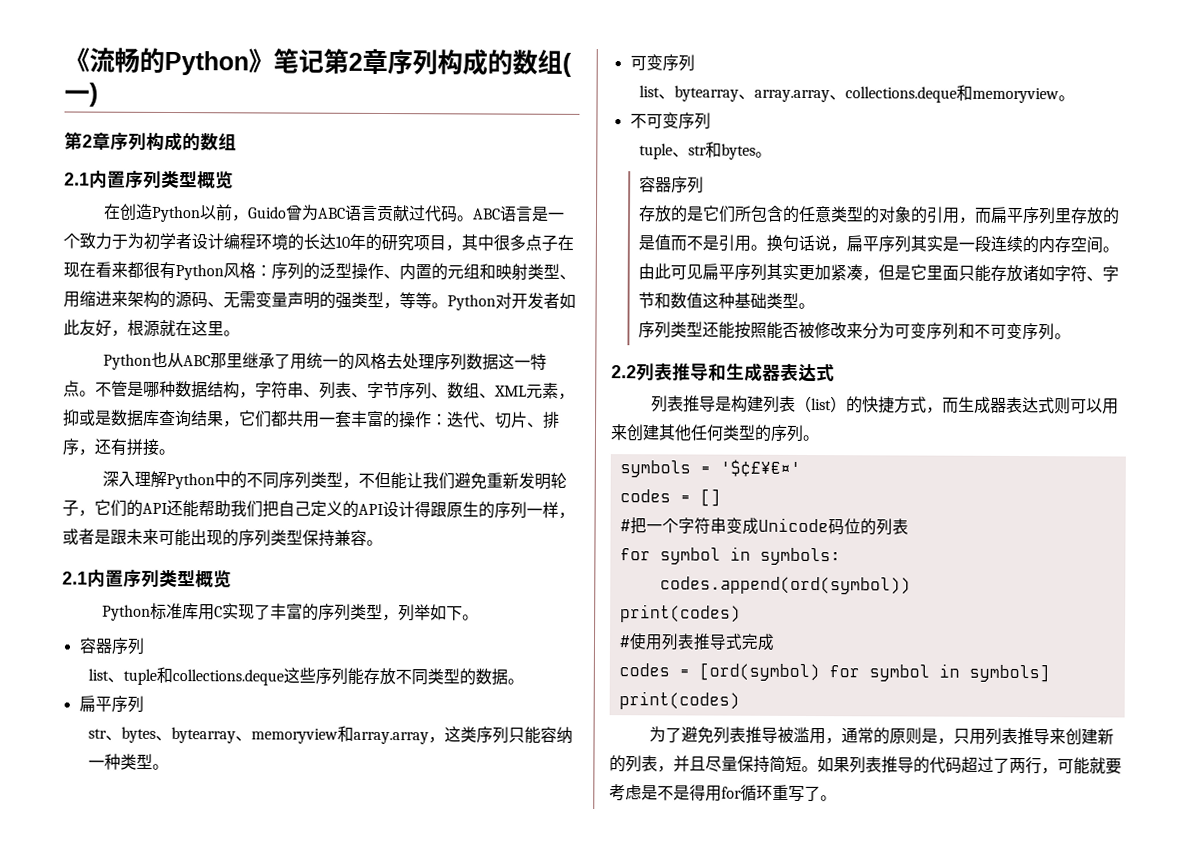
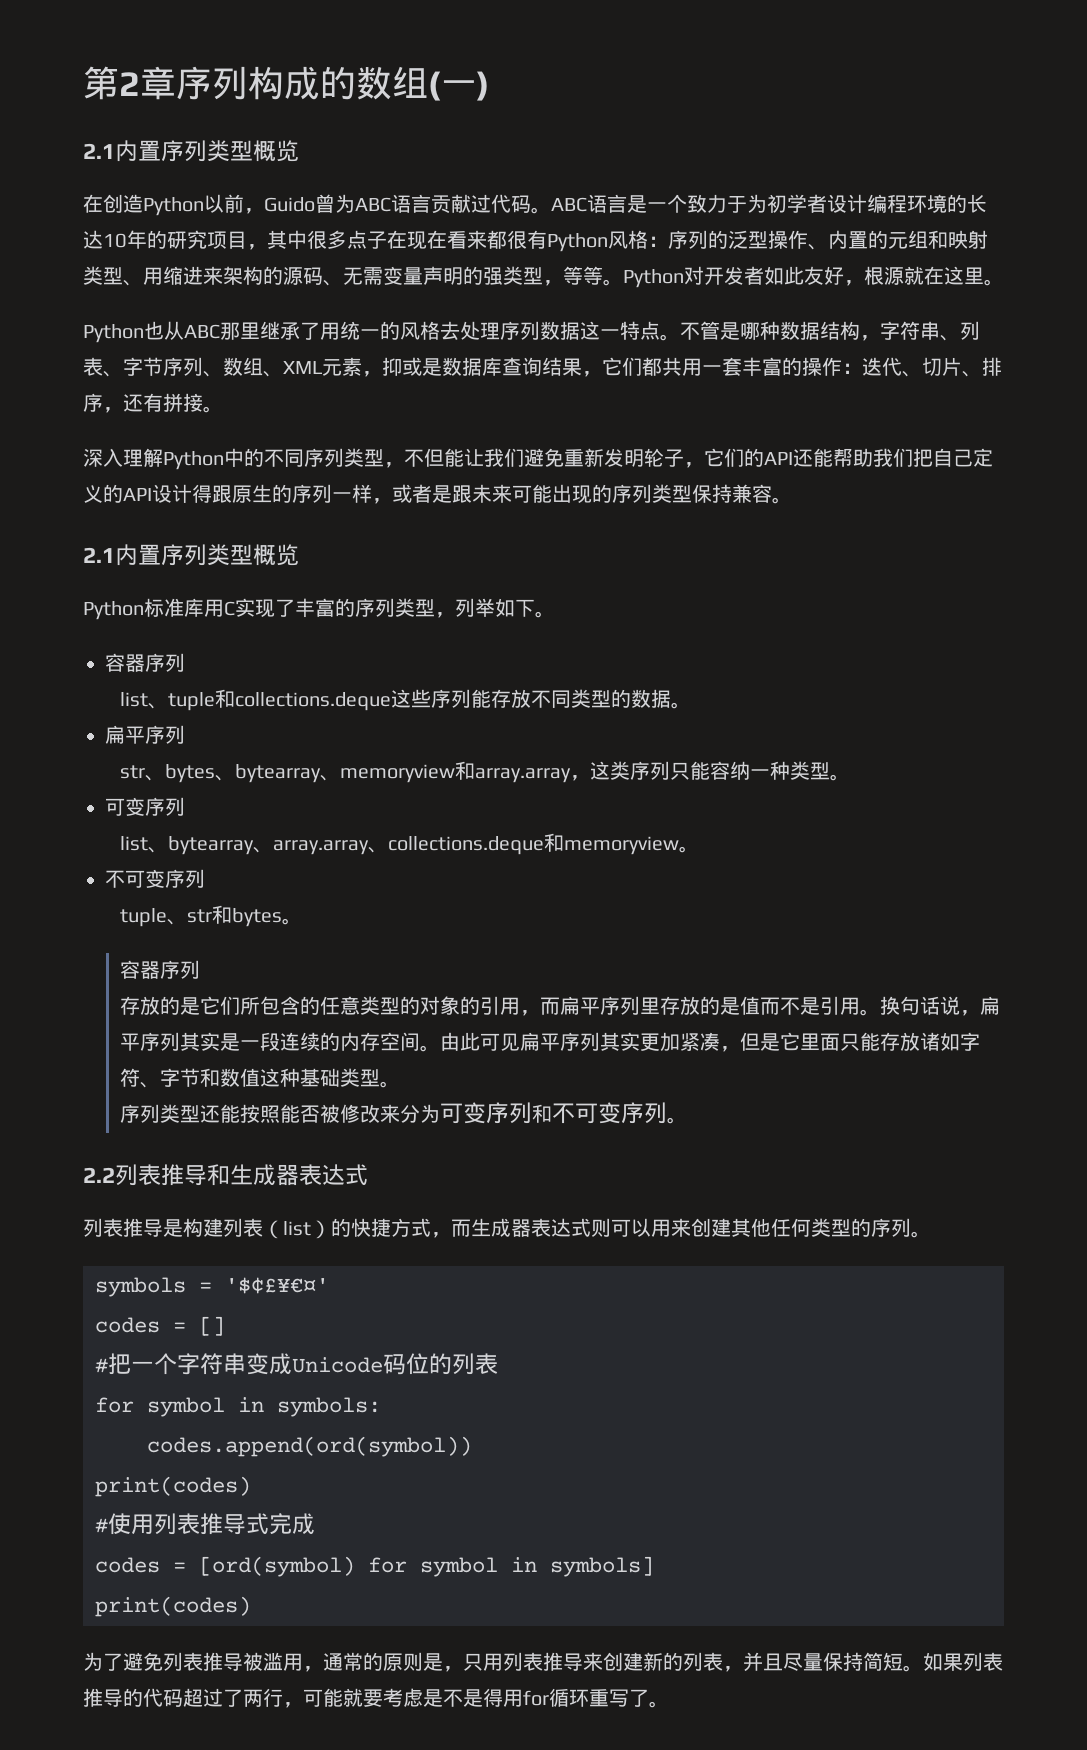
- 《流畅的Python》笔记第2章序列构成的数组(一)
- 第2章序列构成的数组
+ 第2章序列构成的数组(一)

